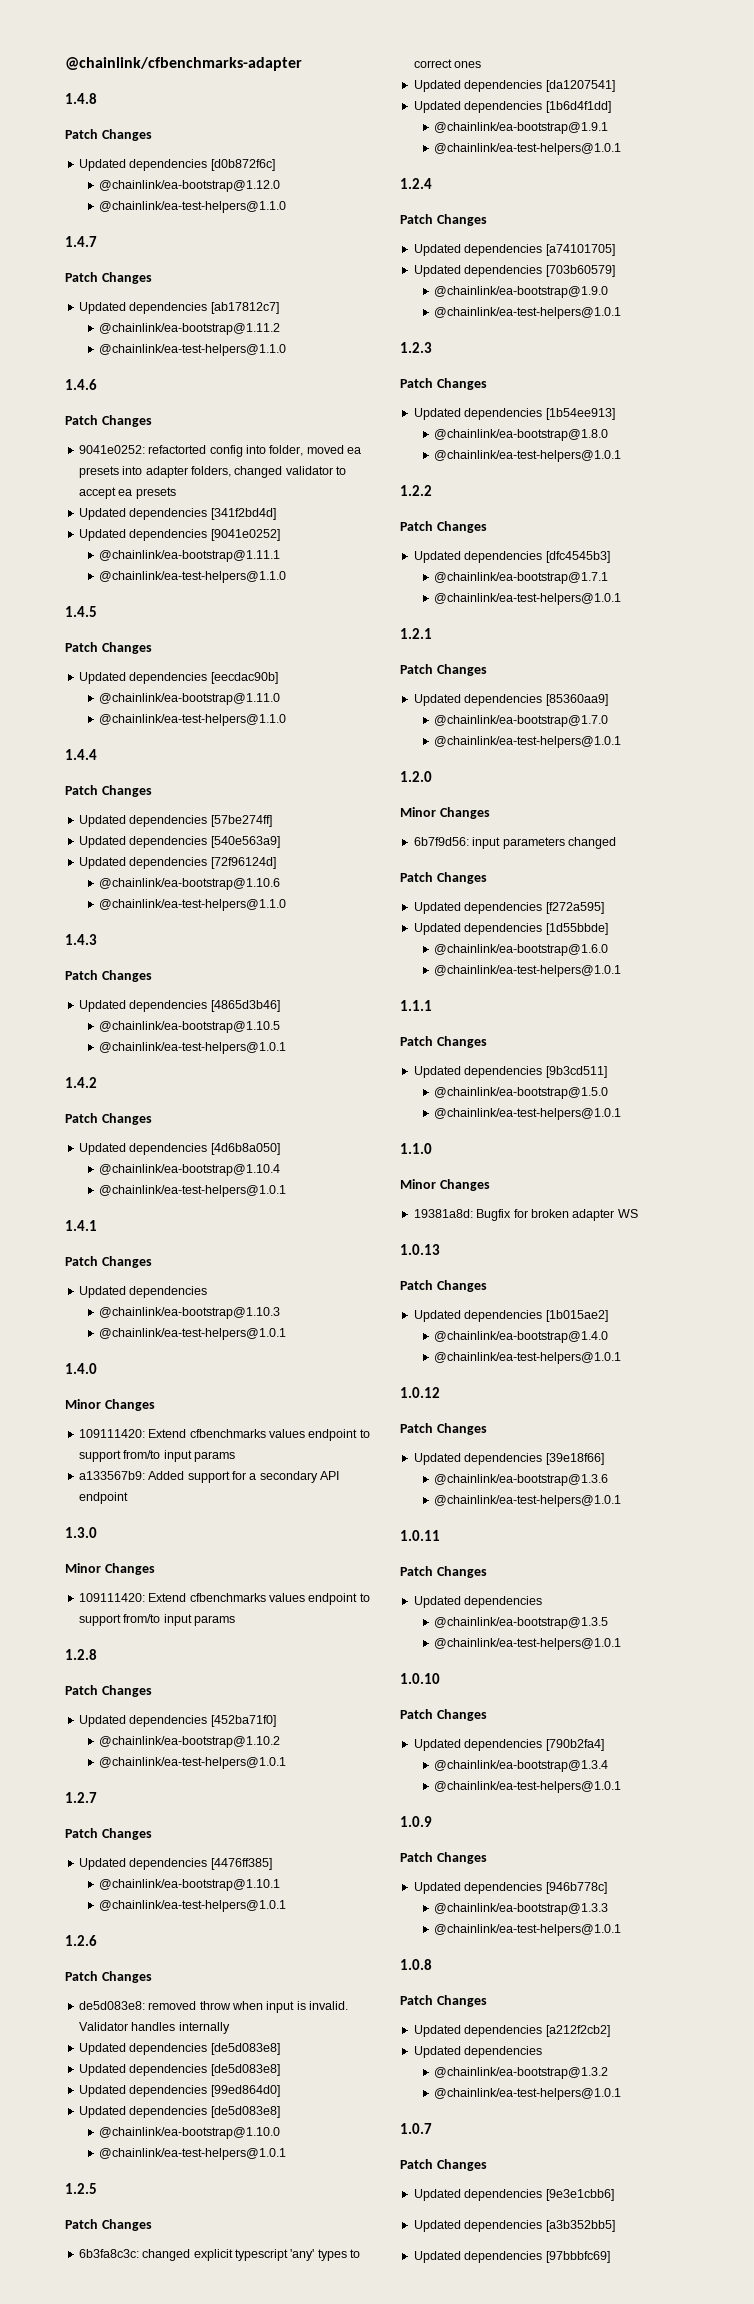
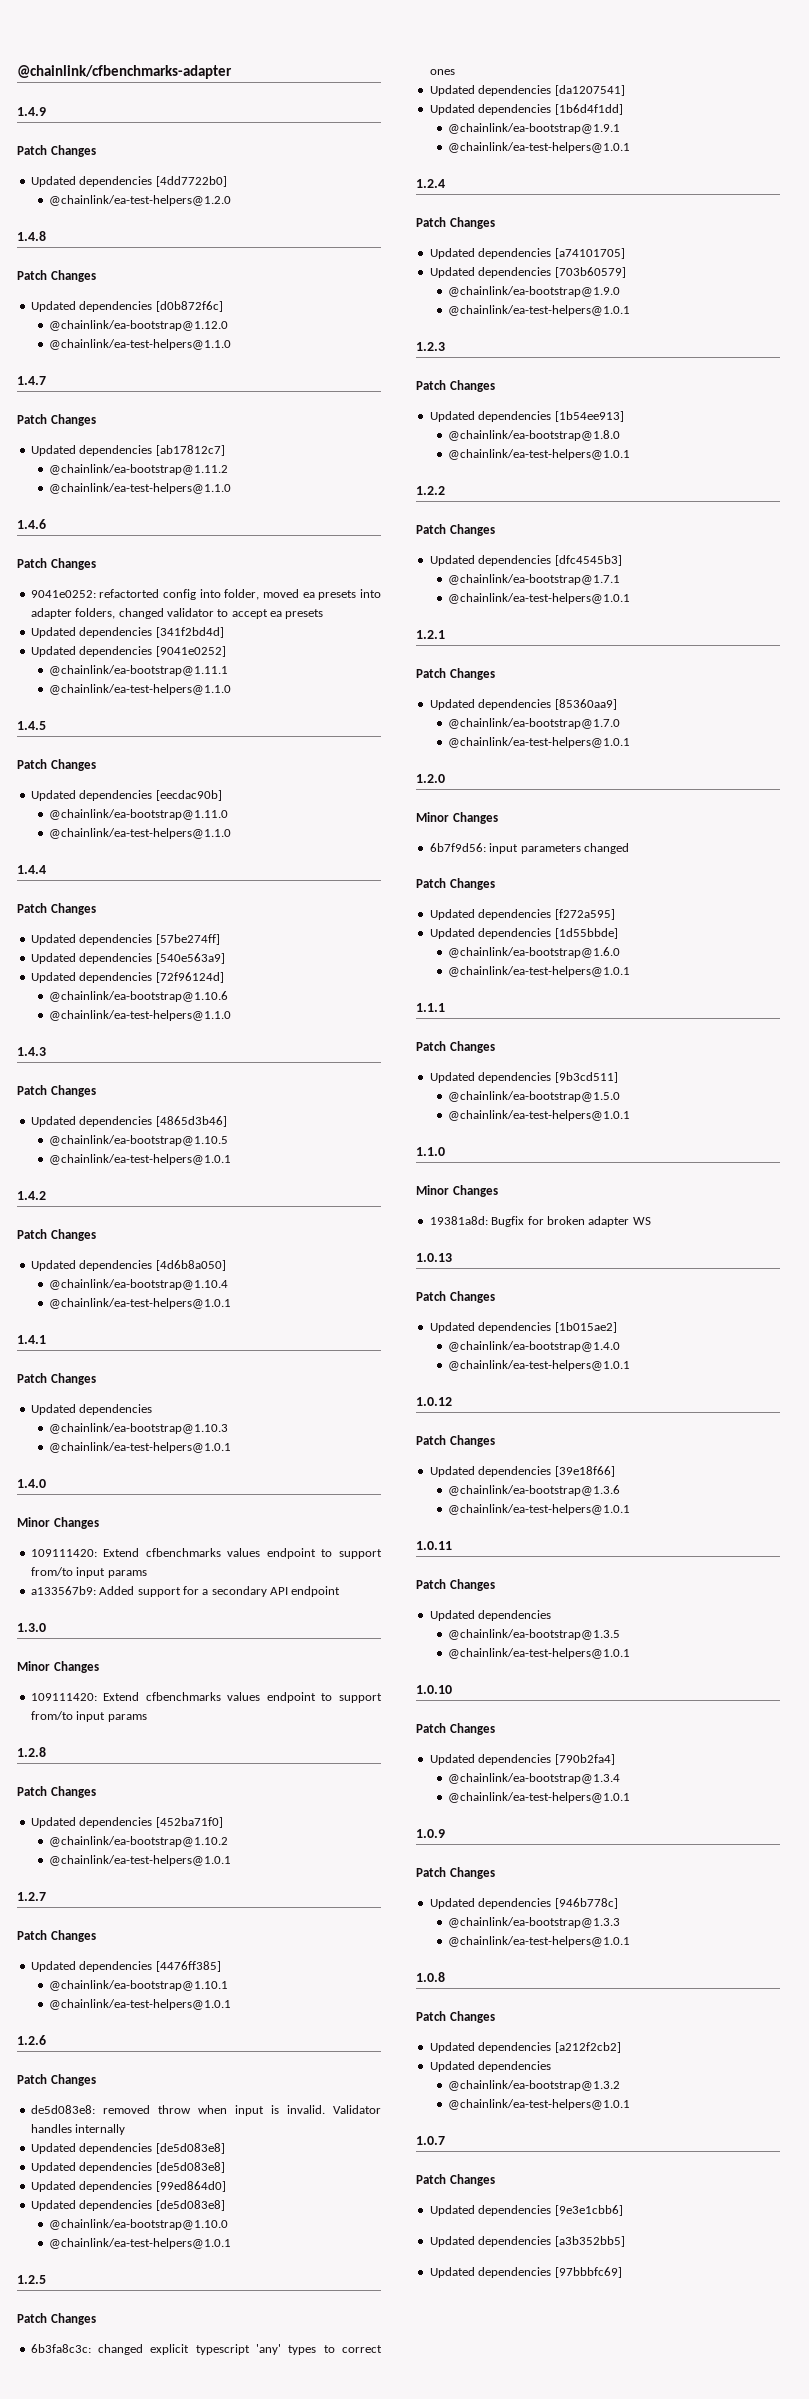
+ 1.4.9
+ Patch Changes
+ Updated dependencies [4dd7722b0]
+ @chainlink/ea-test-helpers@1.2.0

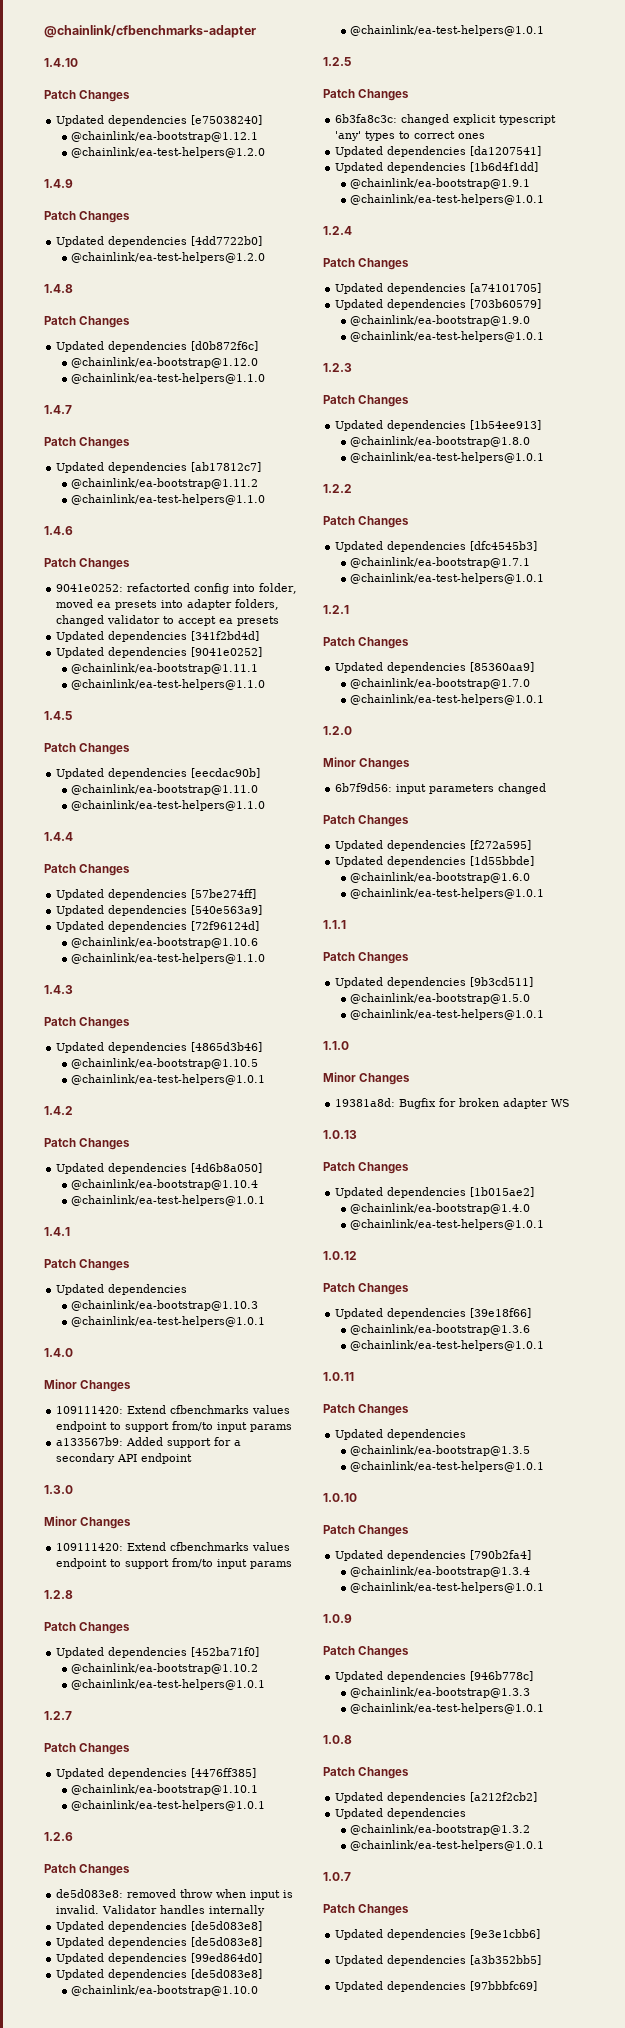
+ 1.4.10
+ Patch Changes
+ Updated dependencies [e75038240]
+ @chainlink/ea-bootstrap@1.12.1
+ @chainlink/ea-test-helpers@1.2.0

